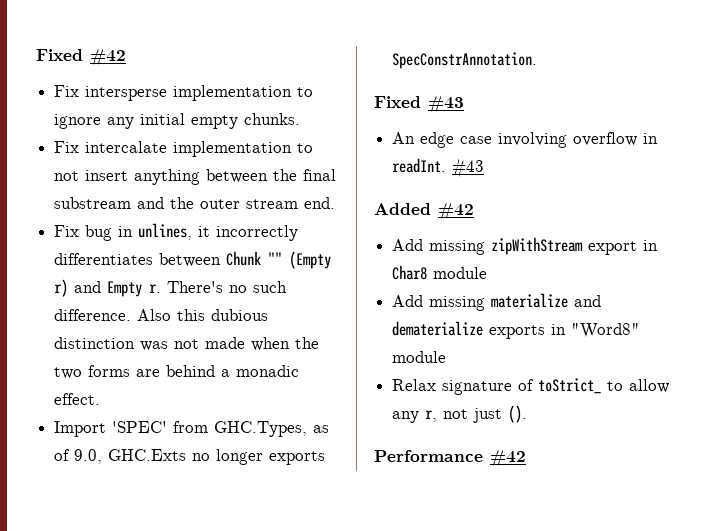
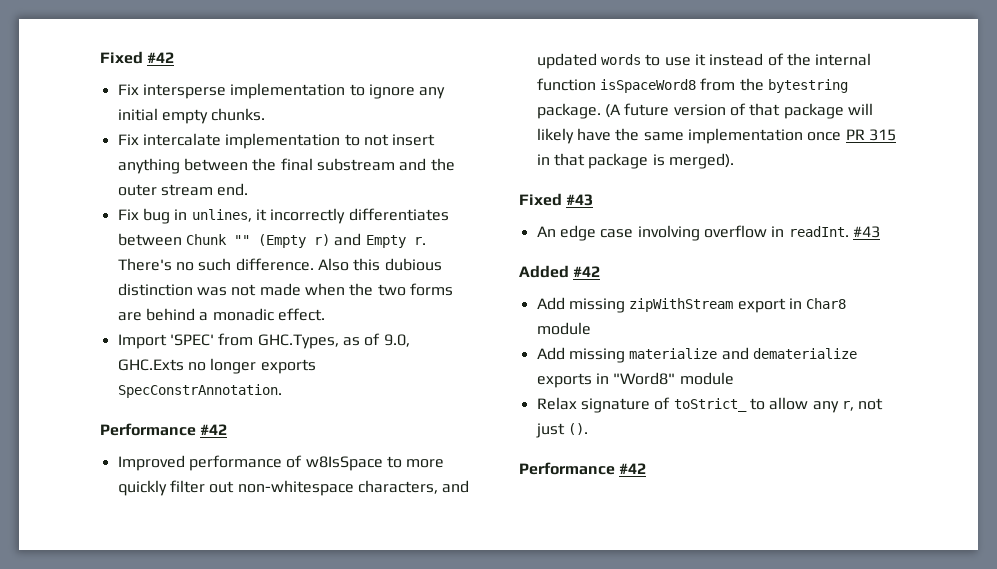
  Import 'SPEC' from GHC.Types, as of 9.0, GHC.Exts no longer exports SpecConstrAnnotation.
+ Performance #42
+ Improved performance of w8IsSpace to more quickly filter out non-whitespace characters, and updated words to use it instead of the internal function isSpaceWord8 from the bytestring package. (A future version of that package will likely have the same implementation once PR 315 in that package is merged).

